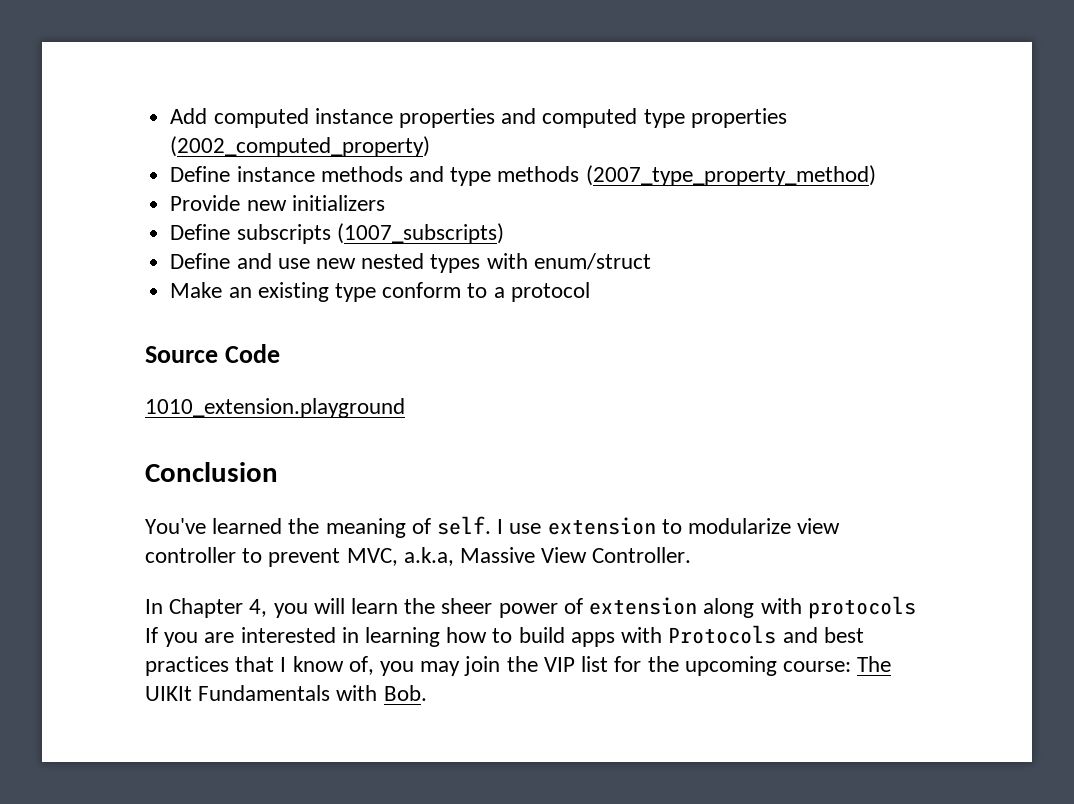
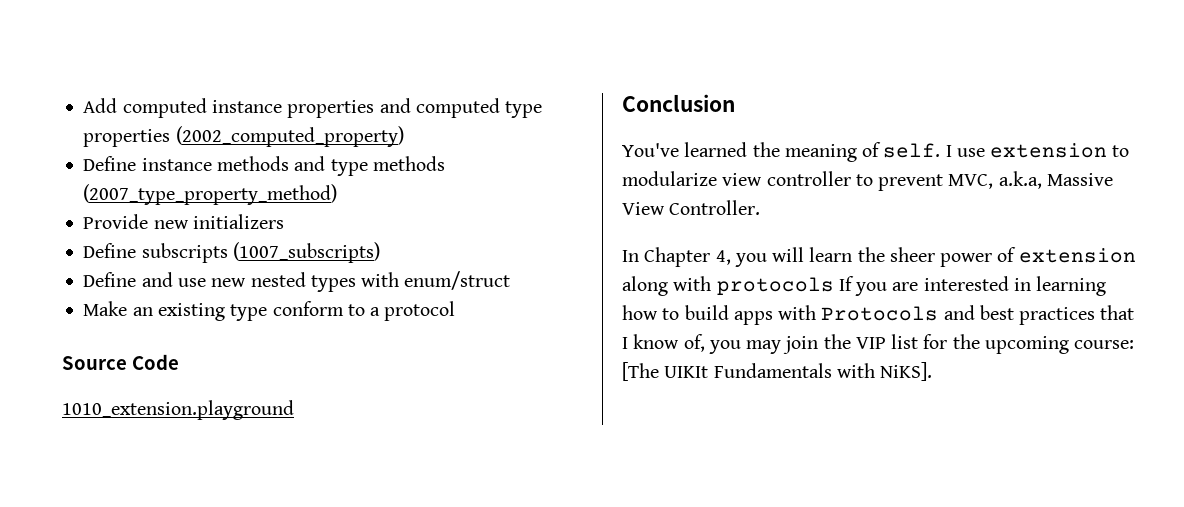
- In Chapter 4, you will learn the sheer power of extension along with protocols If you are interested in learning how to build apps with Protocols and best practices that I know of, you may join the VIP list for the upcoming course: The UIKIt Fundamentals with Bob.
+ In Chapter 4, you will learn the sheer power of extension along with protocols If you are interested in learning how to build apps with Protocols and best practices that I know of, you may join the VIP list for the upcoming course: [The UIKIt Fundamentals with NiKS].

